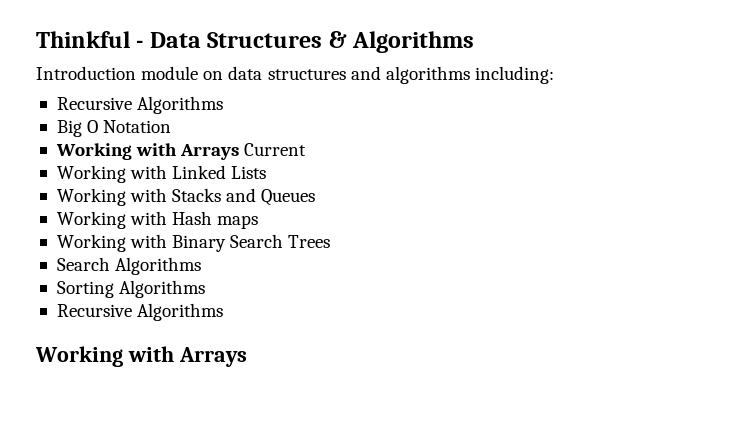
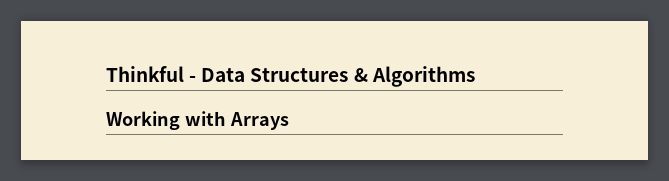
- Introduction module on data structures and algorithms including:
- Recursive Algorithms
- Big O Notation
- Working with Arrays Current
- Working with Linked Lists
- Working with Stacks and Queues
- Working with Hash maps
- Working with Binary Search Trees
- Search Algorithms
- Sorting Algorithms
- Recursive Algorithms

